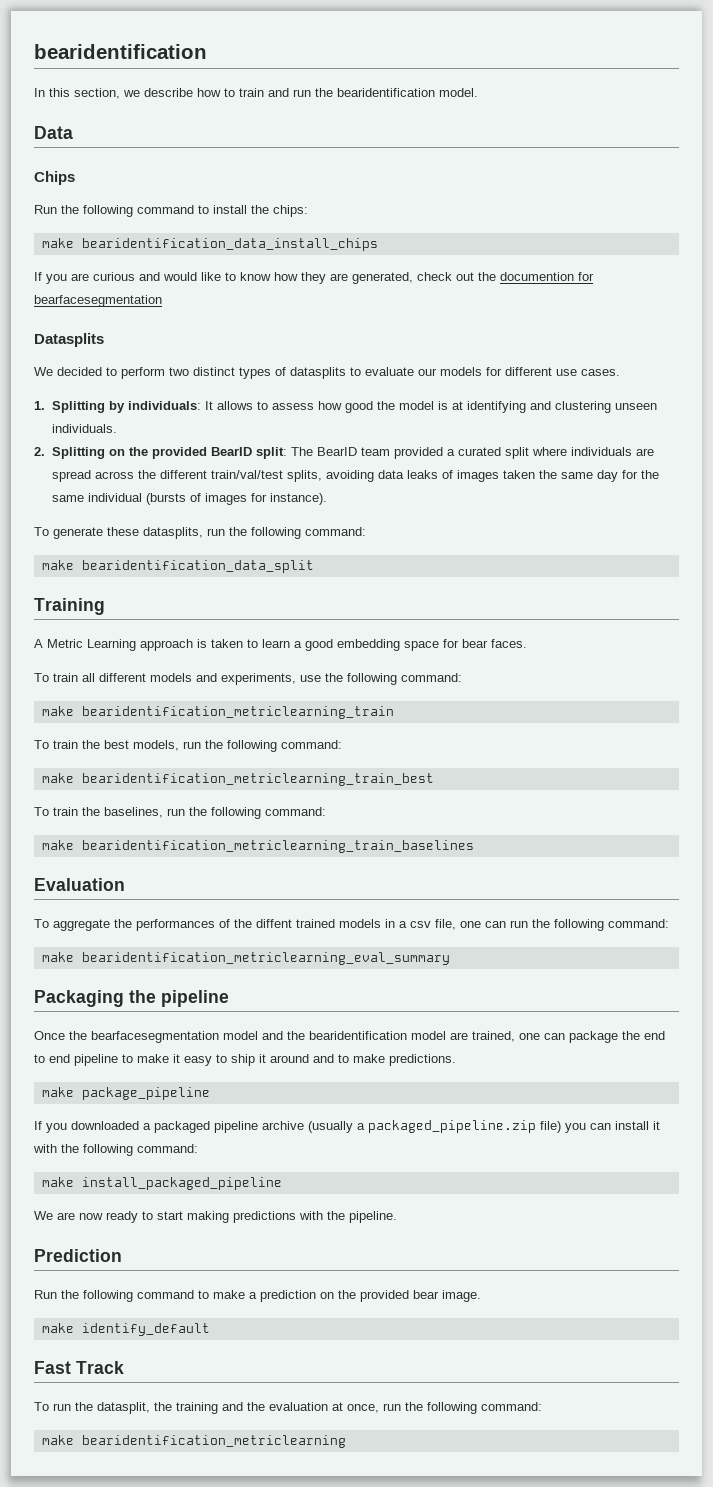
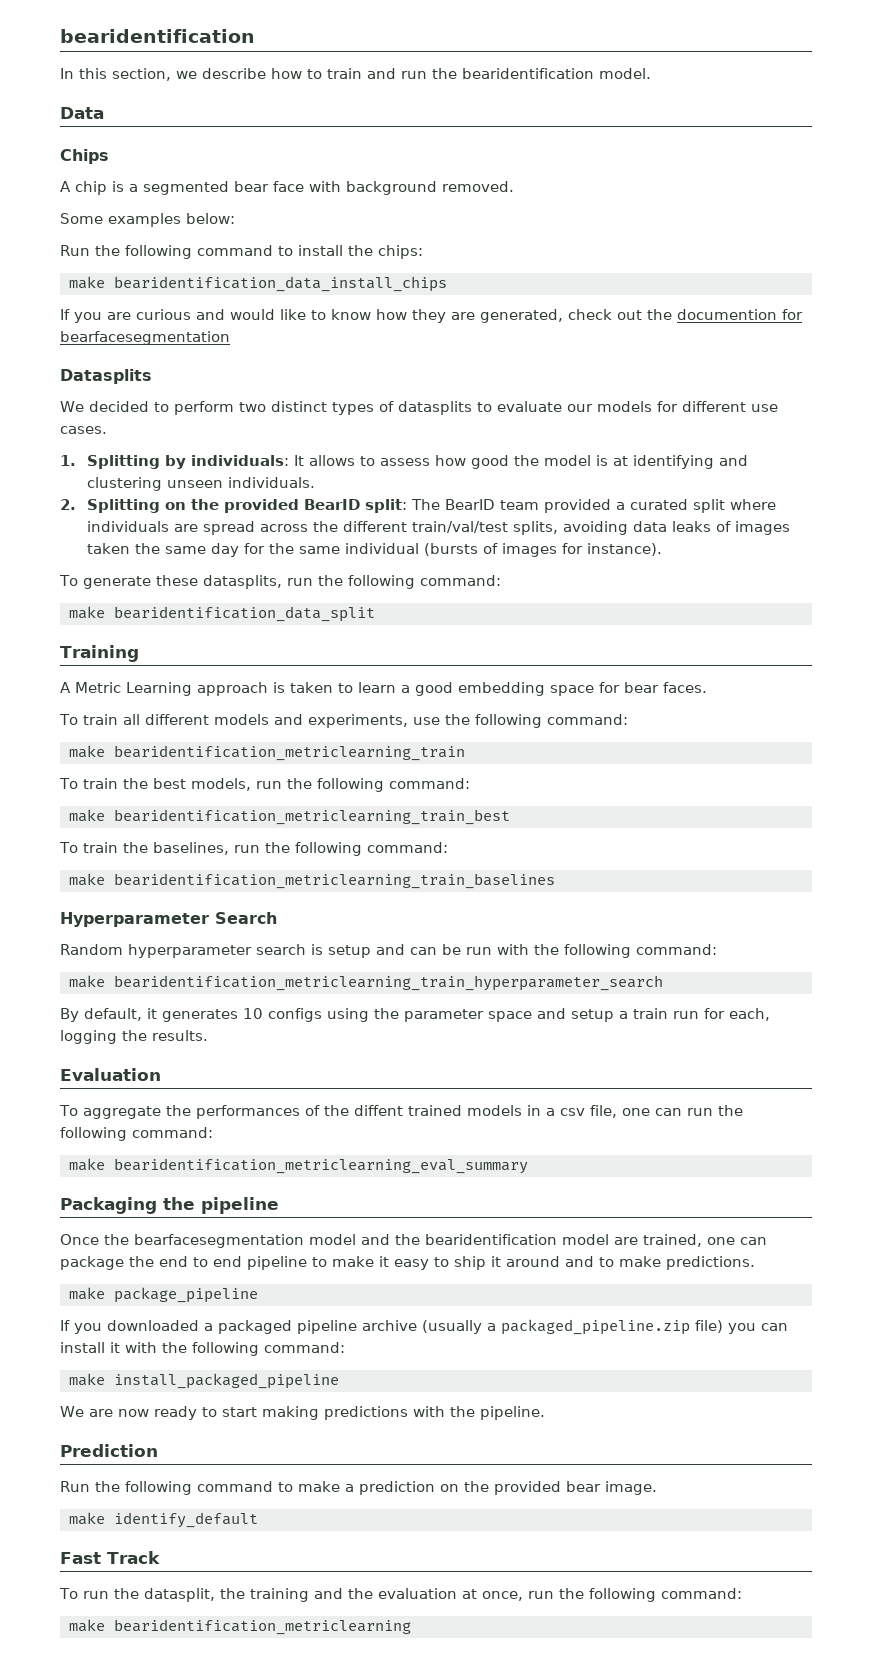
+ A chip is a segmented bear face with background removed.
+ Some examples below:
+ Hyperparameter Search
+ Random hyperparameter search is setup and can be run with the following command:
+ make bearidentification_metriclearning_train_hyperparameter_search
+ By default, it generates 10 configs using the parameter space and setup a train run for each, logging the results.

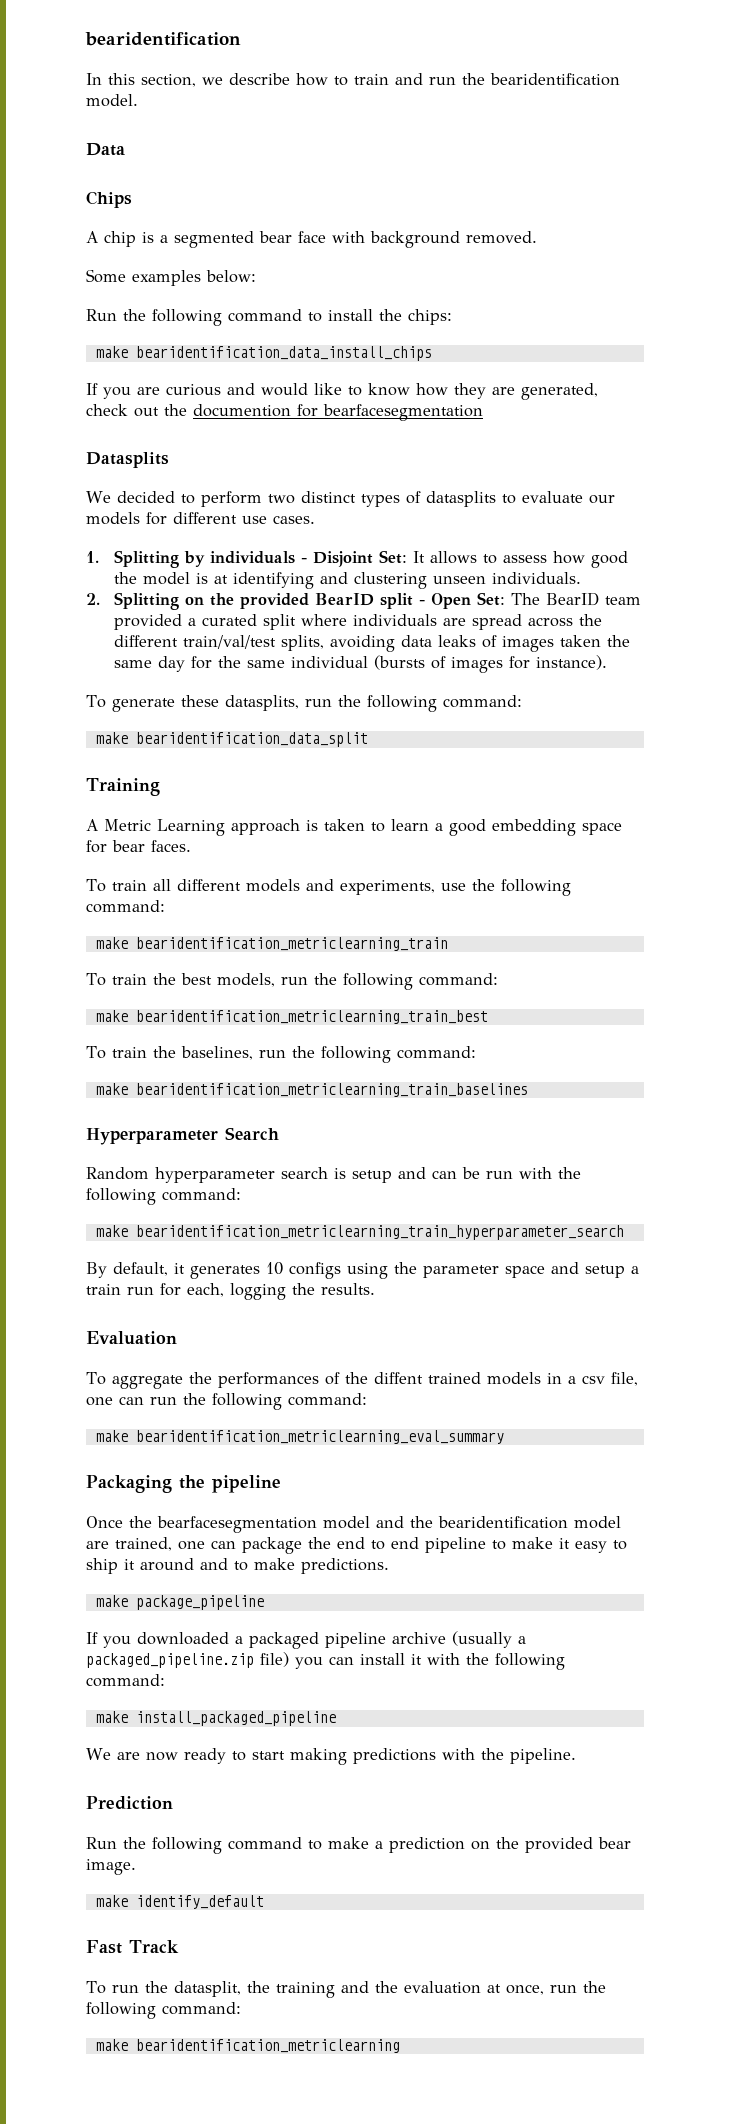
- 1. Splitting by individuals: It allows to assess how good the model is at identifying and clustering unseen individuals.
+ 1. Splitting by individuals - Disjoint Set: It allows to assess how good the model is at identifying and clustering unseen individuals.
- 2. Splitting on the provided BearID split: The BearID team provided a curated split where individuals are spread across the different train/val/test splits, avoiding data leaks of images taken the same day for the same individual (bursts of images for instance).
+ 2. Splitting on the provided BearID split - Open Set: The BearID team provided a curated split where individuals are spread across the different train/val/test splits, avoiding data leaks of images taken the same day for the same individual (bursts of images for instance).

